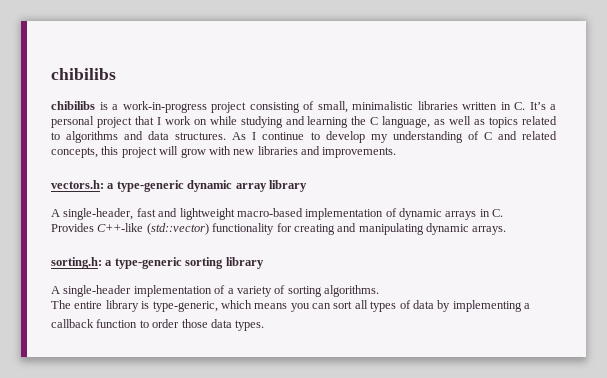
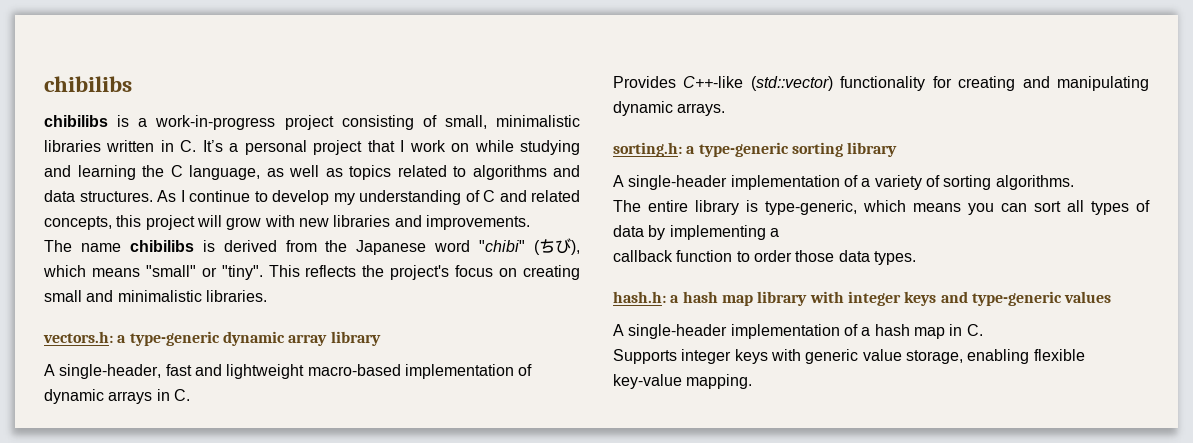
+ The name chibilibs is derived from the Japanese word "chibi" (ちび), which means "small" or "tiny". This reflects the project's focus on creating small and minimalistic libraries.
+ hash.h: a hash map library with integer keys and type-generic values
+ A single-header implementation of a hash map in C.
+ Supports integer keys with generic value storage, enabling flexible key-value mapping.

